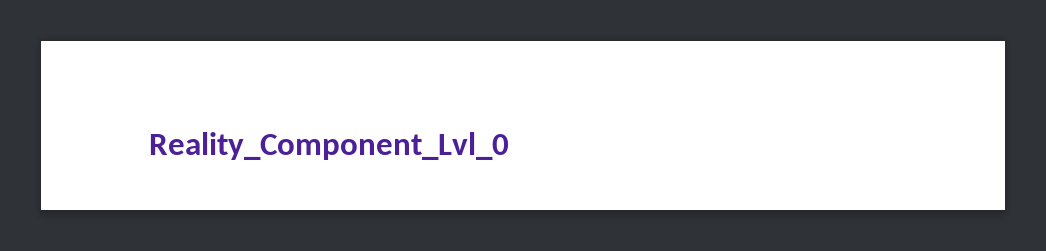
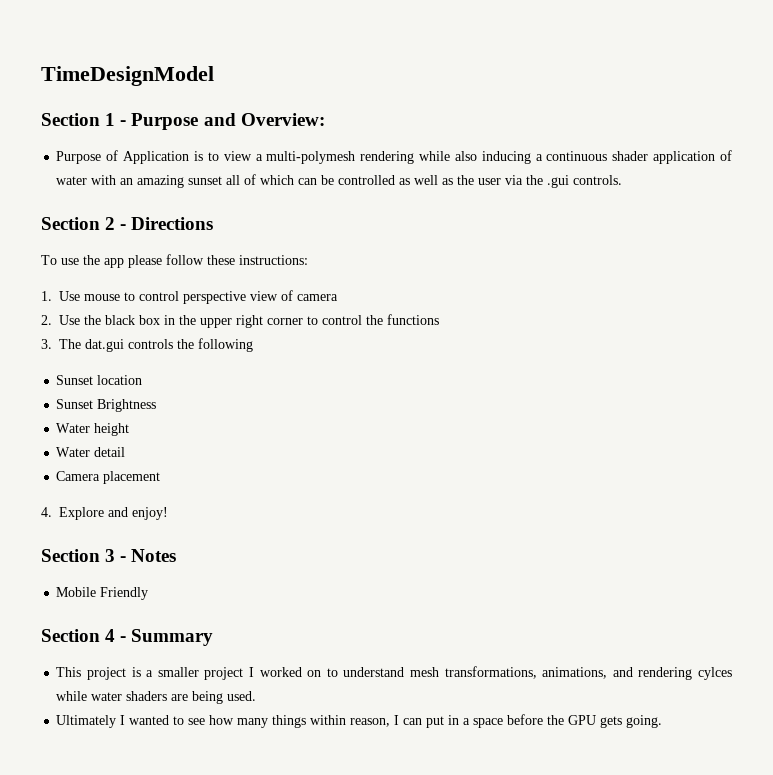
- Reality_Component_Lvl_0
+ TimeDesignModel
+ Section 1 - Purpose and Overview:
+ Purpose of Application is to view a multi-polymesh rendering while also inducing a continuous shader application of water with an amazing sunset all of which can be controlled as well as the user via the .gui controls.
+ Section 2 - Directions
+ To use the app please follow these instructions:
+ 1. Use mouse to control perspective view of camera
+ 2. Use the black box in the upper right corner to control the functions
+ 3. The dat.gui controls the following
+ Sunset location
+ Sunset Brightness
+ Water height
+ Water detail
+ Camera placement
+ 4. Explore and enjoy!
+ Section 3 - Notes
+ Mobile Friendly
+ Section 4 - Summary
+ This project is a smaller project I worked on to understand mesh transformations, animations, and rendering cylces while water shaders are being used.
+ Ultimately I wanted to see how many things within reason, I can put in a space before the GPU gets going.

